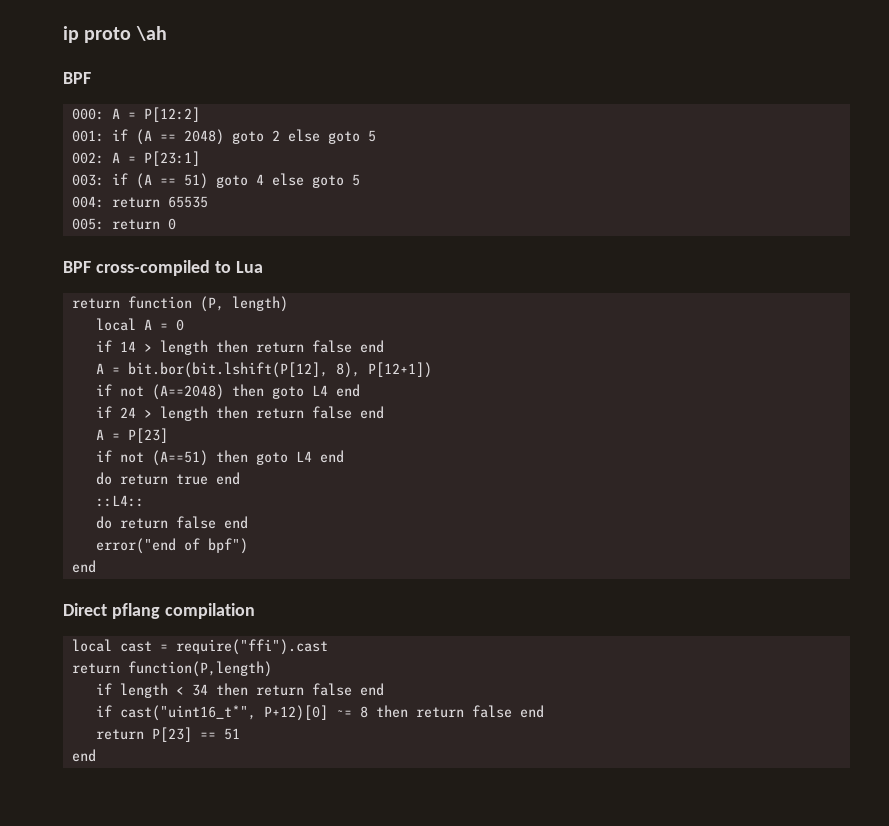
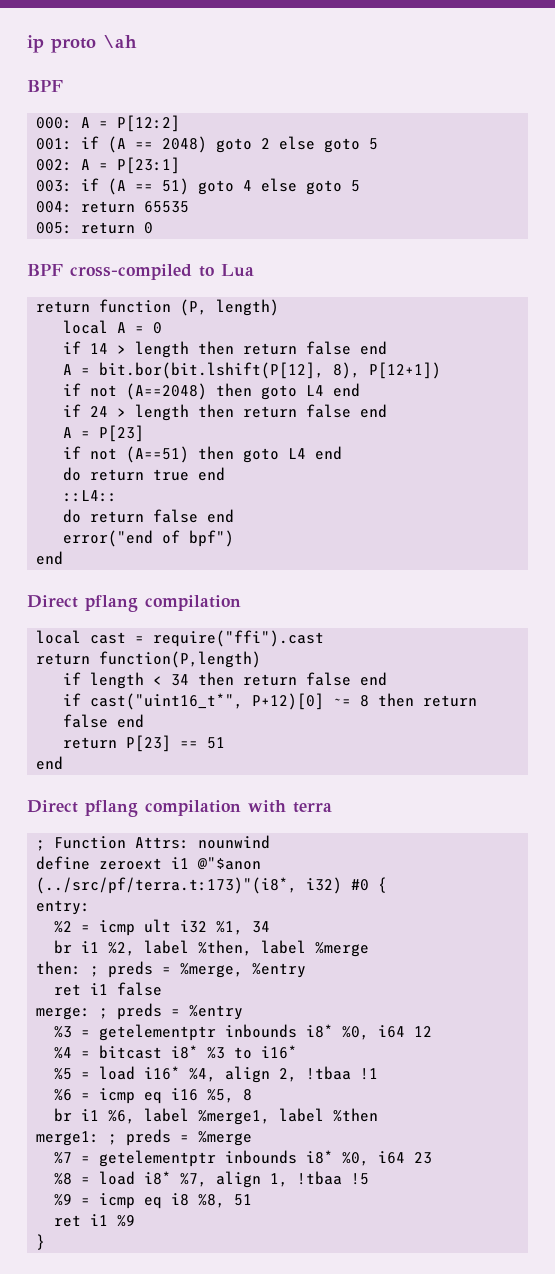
+ Direct pflang compilation with terra
+ ; Function Attrs: nounwind
+ define zeroext i1 @"$anon (../src/pf/terra.t:173)"(i8*, i32) #0 {
+ entry:
+ %2 = icmp ult i32 %1, 34
+ br i1 %2, label %then, label %merge
+ then: ; preds = %merge, %entry
+ ret i1 false
+ merge: ; preds = %entry
+ %3 = getelementptr inbounds i8* %0, i64 12
+ %4 = bitcast i8* %3 to i16*
+ %5 = load i16* %4, align 2, !tbaa !1
+ %6 = icmp eq i16 %5, 8
+ br i1 %6, label %merge1, label %then
+ merge1: ; preds = %merge
+ %7 = getelementptr inbounds i8* %0, i64 23
+ %8 = load i8* %7, align 1, !tbaa !5
+ %9 = icmp eq i8 %8, 51
+ ret i1 %9
+ }

